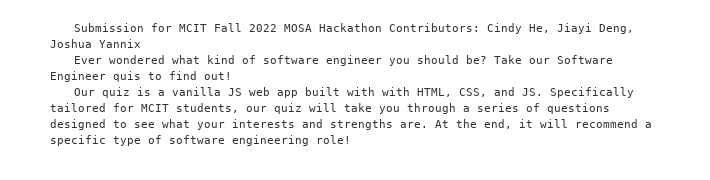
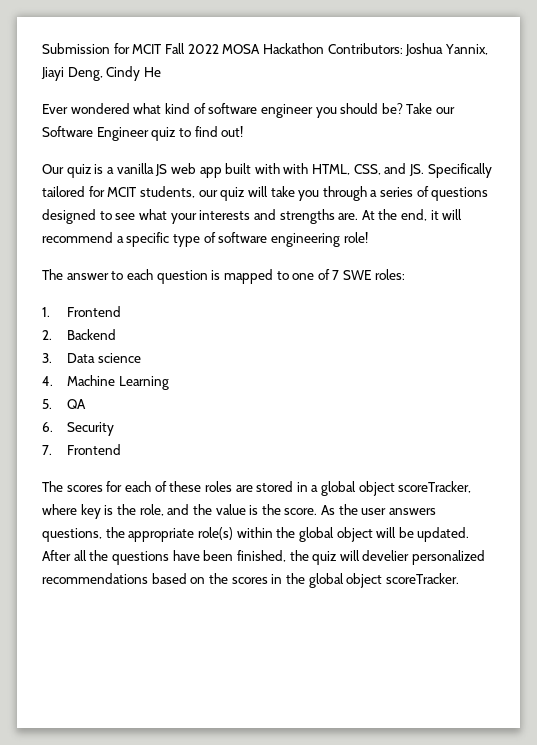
- Submission for MCIT Fall 2022 MOSA Hackathon Contributors: Cindy He, Jiayi Deng, Joshua Yannix
+ Submission for MCIT Fall 2022 MOSA Hackathon Contributors: Joshua Yannix, Jiayi Deng, Cindy He
- Take our Software Engineer quis to find out!
+ Take our Software Engineer quiz to find out!
+ The answer to each question is mapped to one of 7 SWE roles:
+ 1. Frontend
+ 2. Backend
+ 3. Data science
+ 4. Machine Learning
+ 5. QA
+ 6. Security
+ 7. Frontend
+ The scores for each of these roles are stored in a global object scoreTracker, where key is the role, and the value is the score. As the user answers questions, the appropriate role(s) within the global object will be updated. After all the questions have been finished, the quiz will develier personalized recommendations based on the scores in the global object scoreTracker.

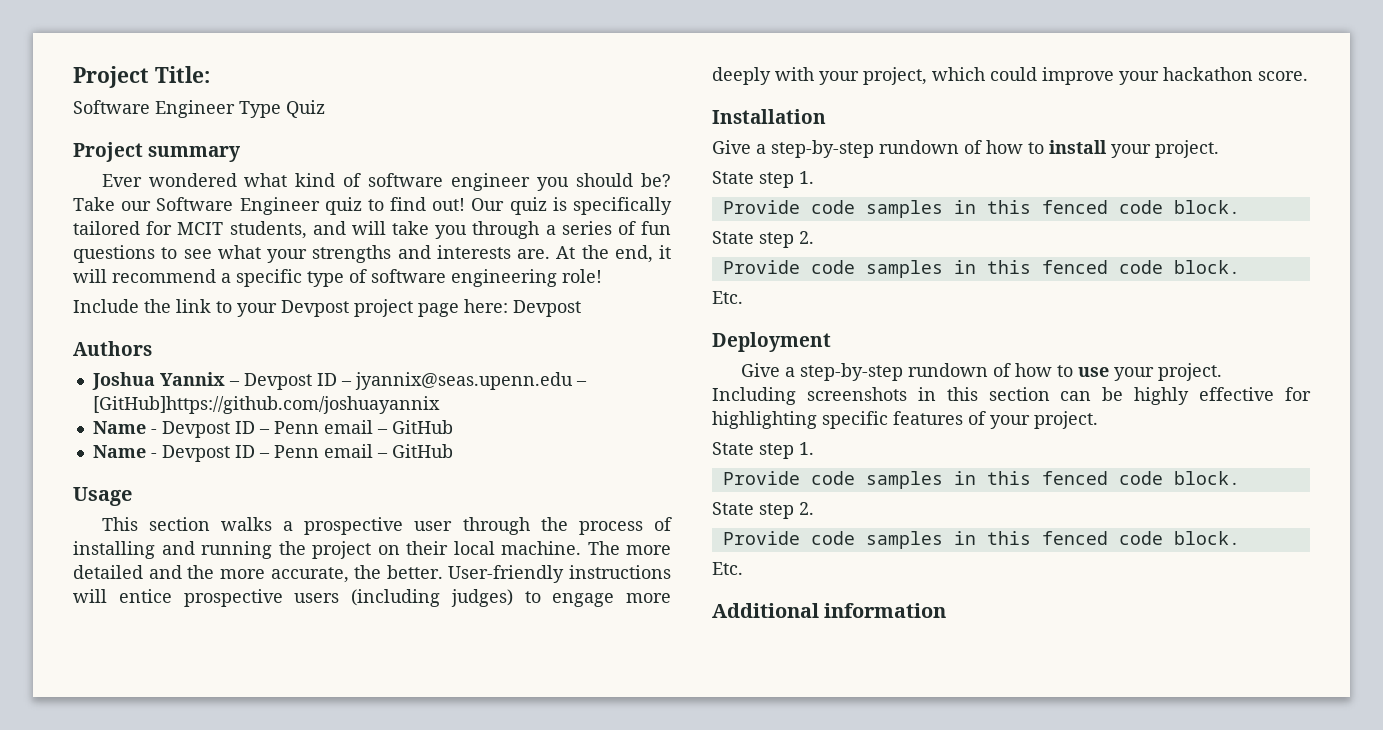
- Submission for MCIT Fall 2022 MOSA Hackathon Contributors: Joshua Yannix, Jiayi Deng, Cindy He
+ Project Title:
+ Software Engineer Type Quiz
+ Project summary
- Take our Software Engineer quiz to find out!
- Our quiz is a vanilla JS web app built with with HTML, CSS, and JS. Specifically tailored for MCIT students, our quiz will take you through a series of questions designed to see what your interests and strengths are.
+ Take our Software Engineer quiz to find out! Our quiz is specifically tailored for MCIT students, and will take you through a series of fun questions to see what your strengths and interests are.
- The answer to each question is mapped to one of 7 SWE roles:
- 1. Frontend
- 2. Backend
- 3. Data science
- 4. Machine Learning
- 5. QA
- 6. Security
- 7. Frontend
- The scores for each of these roles are stored in a global object scoreTracker, where key is the role, and the value is the score. As the user answers questions, the appropriate role(s) within the global object will be updated. After all the questions have been finished, the quiz will develier personalized recommendations based on the scores in the global object scoreTracker.
+ Include the link to your Devpost project page here: Devpost
+ Authors
+ Joshua Yannix – Devpost ID – jyannix@seas.upenn.edu – [GitHub]https://github.com/joshuayannix
+ Name - Devpost ID – Penn email – GitHub
+ Name - Devpost ID – Penn email – GitHub
+ Usage
+ This section walks a prospective user through the process of installing and running the project on their local machine. The more detailed and the more accurate, the better. User-friendly instructions will entice prospective users (including judges) to engage more deeply with your project, which could improve your hackathon score.
+ Installation
+ Give a step-by-step rundown of how to install your project.
+ State step 1.
+ Provide code samples in this fenced code block.
+ State step 2.
+ Provide code samples in this fenced code block.
+ Etc.
+ Deployment
+ Give a step-by-step rundown of how to use your project. Including screenshots in this section can be highly effective for highlighting specific features of your project.
+ State step 1.
+ Provide code samples in this fenced code block.
+ State step 2.
+ Provide code samples in this fenced code block.
+ Etc.
+ Additional information

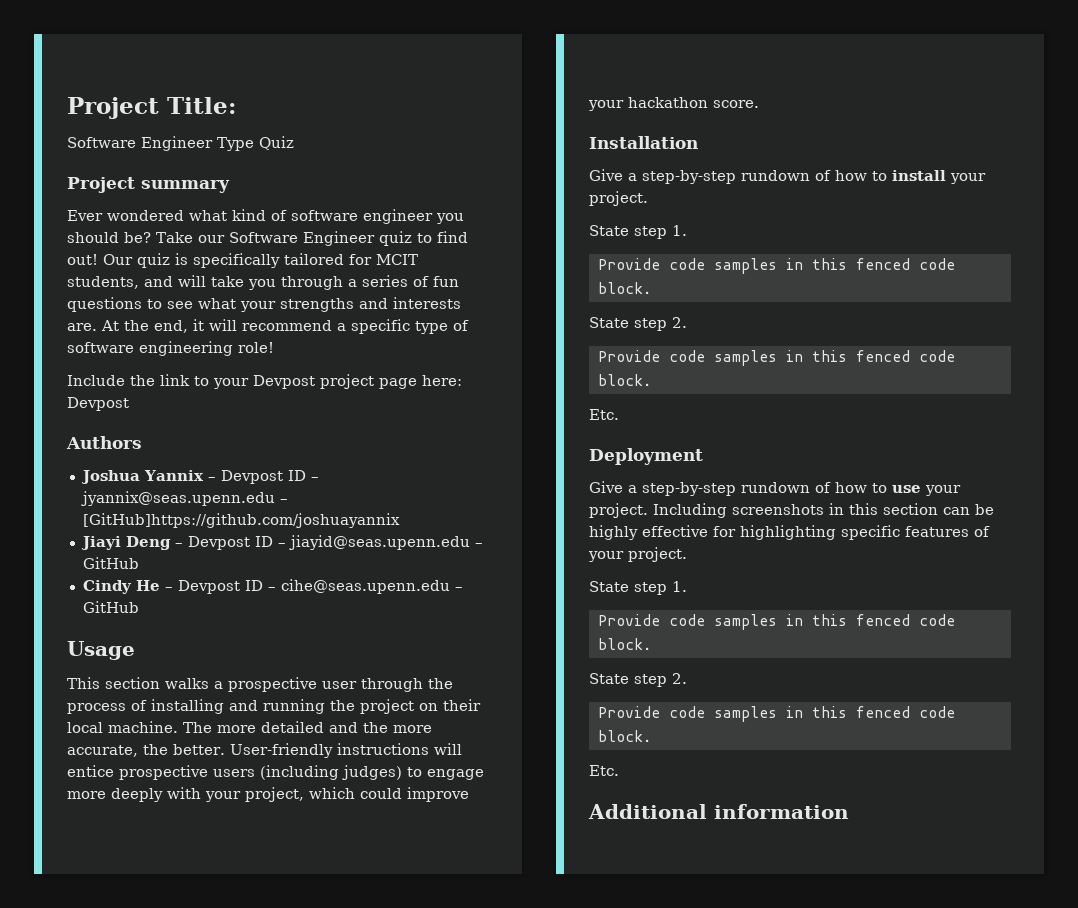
  Joshua Yannix – Devpost ID – jyannix@seas.upenn.edu – [GitHub]https://github.com/joshuayannix
- Name - Devpost ID – Penn email – GitHub
- Name - Devpost ID – Penn email – GitHub
+ Jiayi Deng – Devpost ID – jiayid@seas.upenn.edu – GitHub
+ Cindy He – Devpost ID – cihe@seas.upenn.edu – GitHub

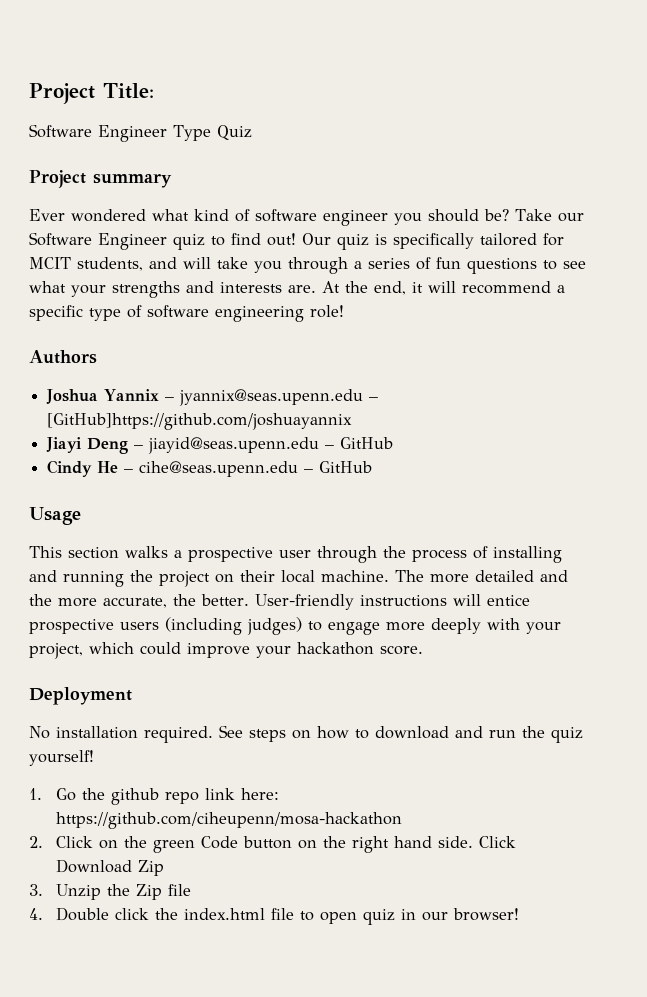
- Include the link to your Devpost project page here: Devpost
- Joshua Yannix – Devpost ID – jyannix@seas.upenn.edu – [GitHub]https://github.com/joshuayannix
+ Joshua Yannix – jyannix@seas.upenn.edu – [GitHub]https://github.com/joshuayannix
- Jiayi Deng – Devpost ID – jiayid@seas.upenn.edu – GitHub
+ Jiayi Deng – jiayid@seas.upenn.edu – GitHub
- Cindy He – Devpost ID – cihe@seas.upenn.edu – GitHub
+ Cindy He – cihe@seas.upenn.edu – GitHub
- Installation
- Give a step-by-step rundown of how to install your project.
- State step 1.
- Provide code samples in this fenced code block.
- State step 2.
- Provide code samples in this fenced code block.
- Etc.
  Deployment
- Give a step-by-step rundown of how to use your project. Including screenshots in this section can be highly effective for highlighting specific features of your project.
- State step 1.
- Provide code samples in this fenced code block.
- State step 2.
- Provide code samples in this fenced code block.
- Etc.
- Additional information
+ No installation required. See steps on how to download and run the quiz yourself!
+ 1. Go the github repo link here: https://github.com/ciheupenn/mosa-hackathon
+ 2. Click on the green Code button on the right hand side. Click Download Zip
+ 3. Unzip the Zip file
+ 4. Double click the index.html file to open quiz in our browser!

